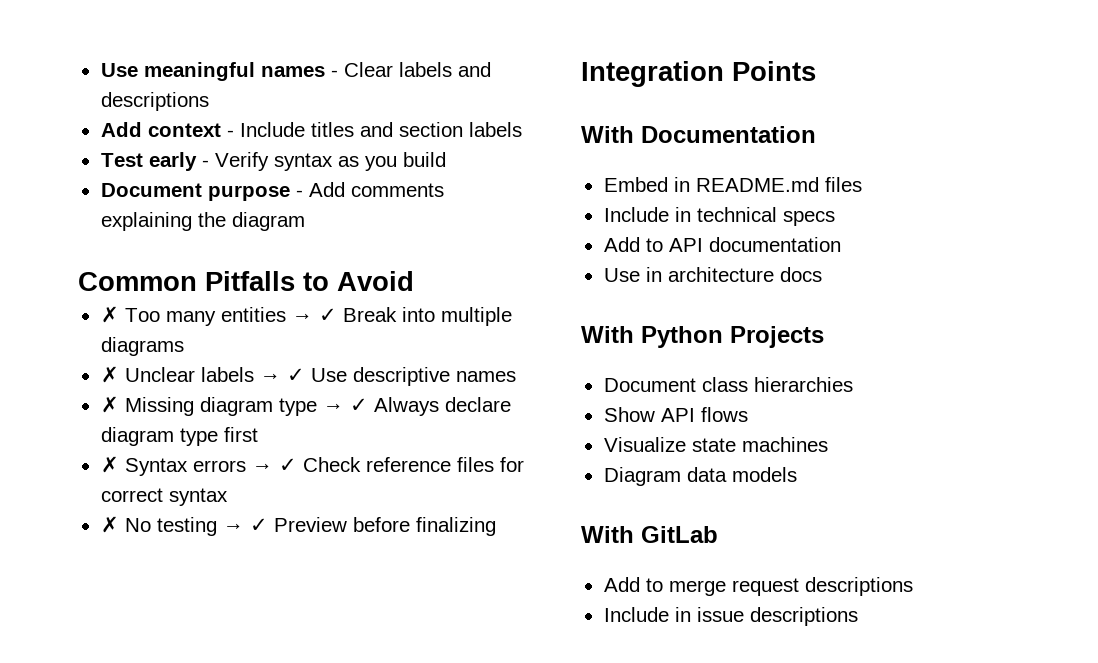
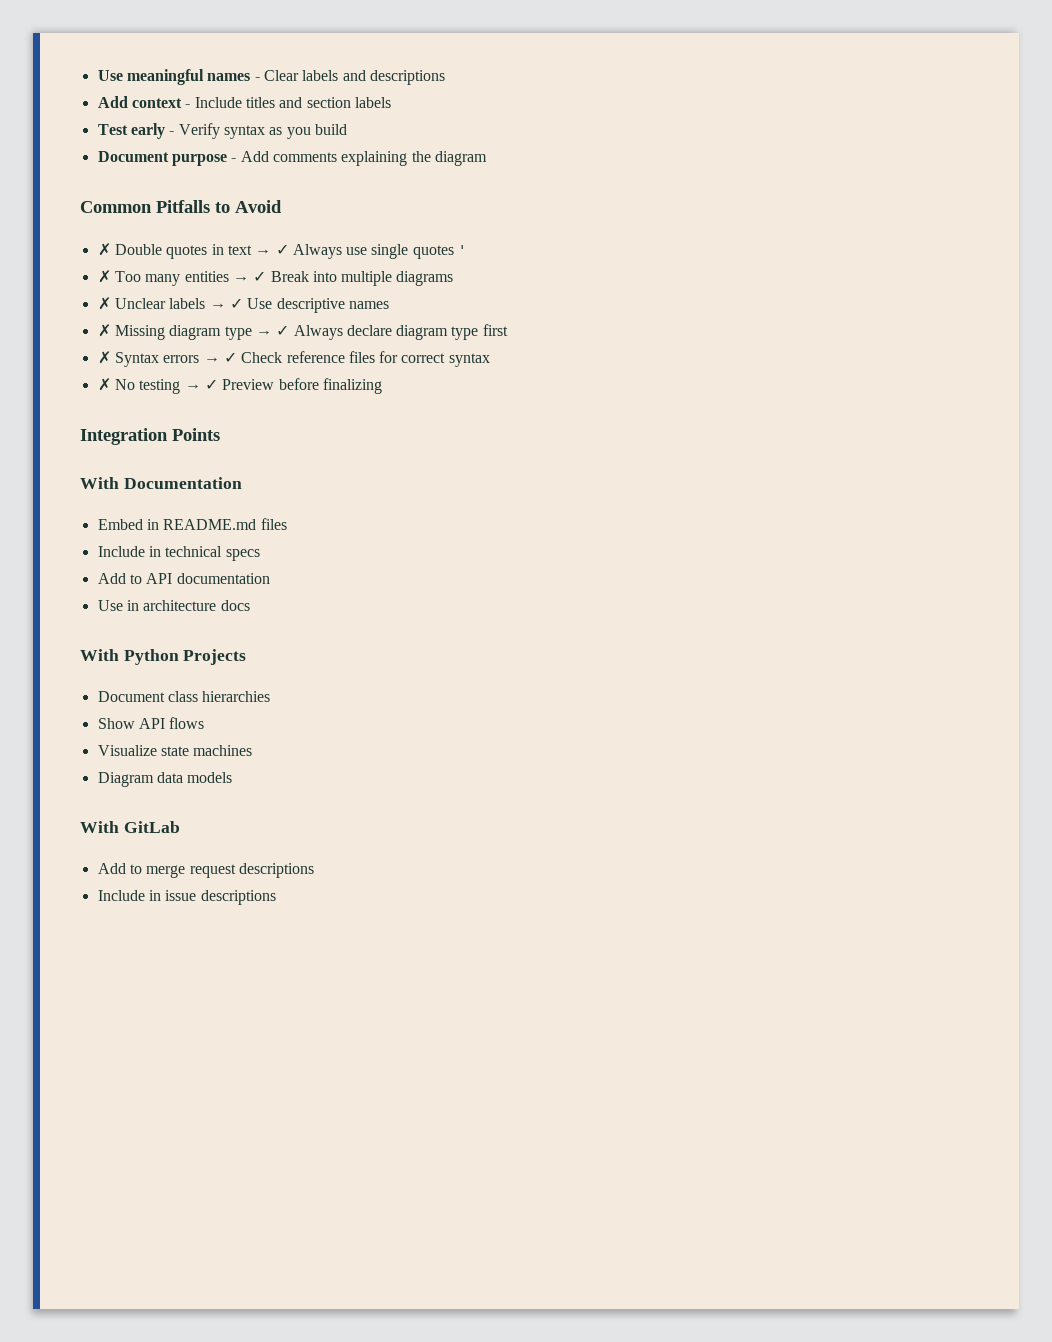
+ ✗ Double quotes in text → ✓ Always use single quotes '

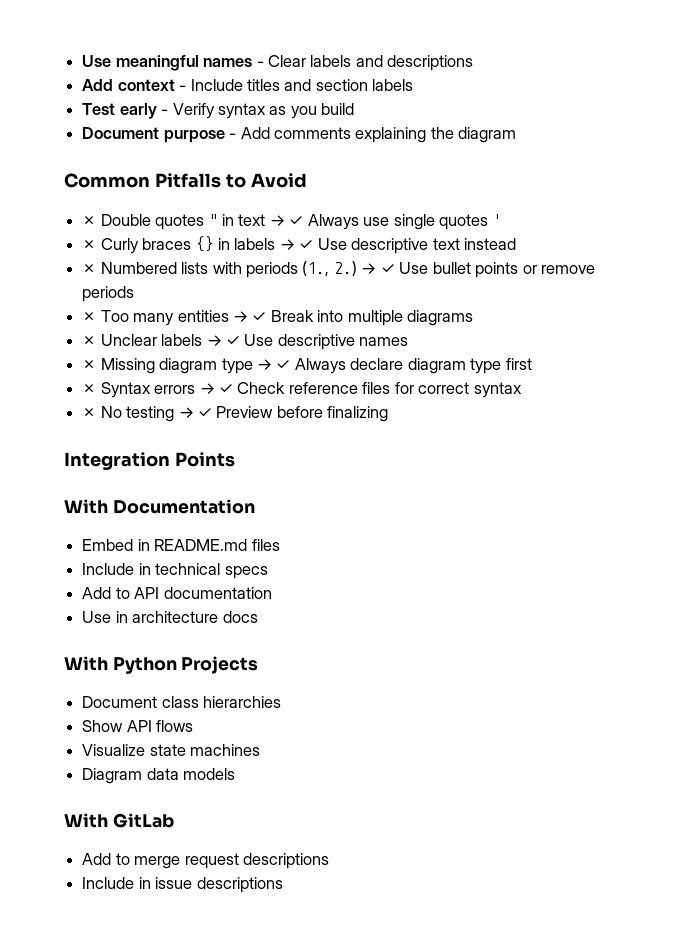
- ✗ Double quotes in text → ✓ Always use single quotes '
+ ✗ Double quotes " in text → ✓ Always use single quotes '
+ ✗ Curly braces {} in labels → ✓ Use descriptive text instead
+ ✗ Numbered lists with periods (1., 2.) → ✓ Use bullet points or remove periods

